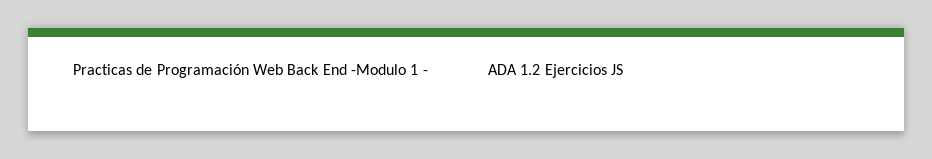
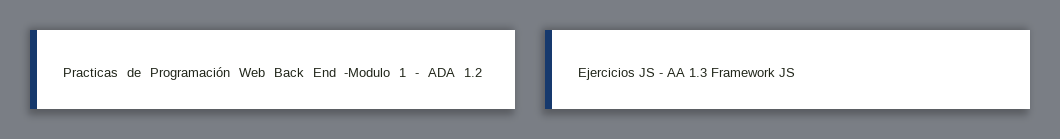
- Practicas de Programación Web Back End -Modulo 1 - ADA 1.2 Ejercicios JS
+ Practicas de Programación Web Back End -Modulo 1 - ADA 1.2 Ejercicios JS - AA 1.3 Framework JS

